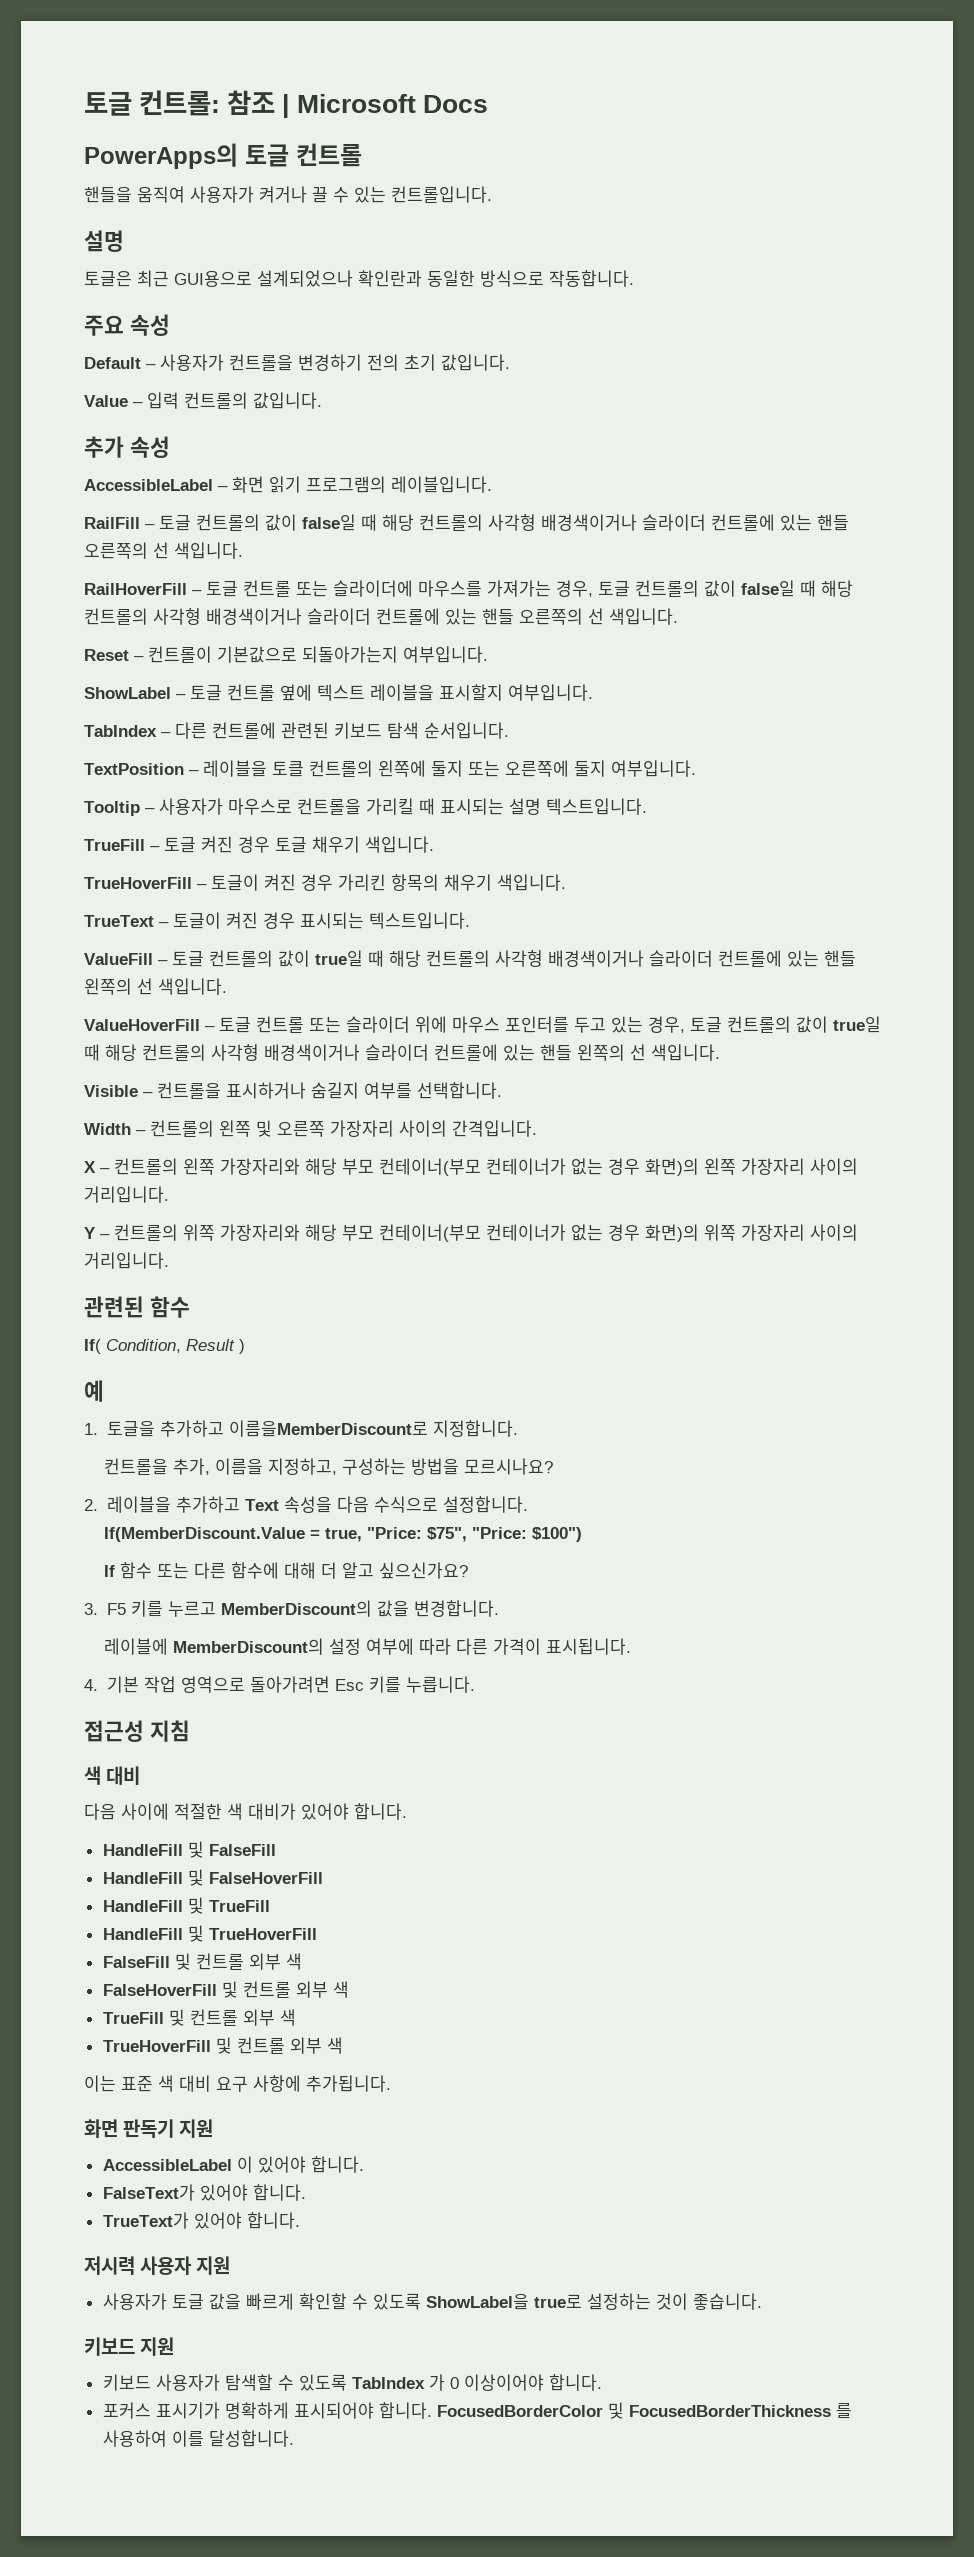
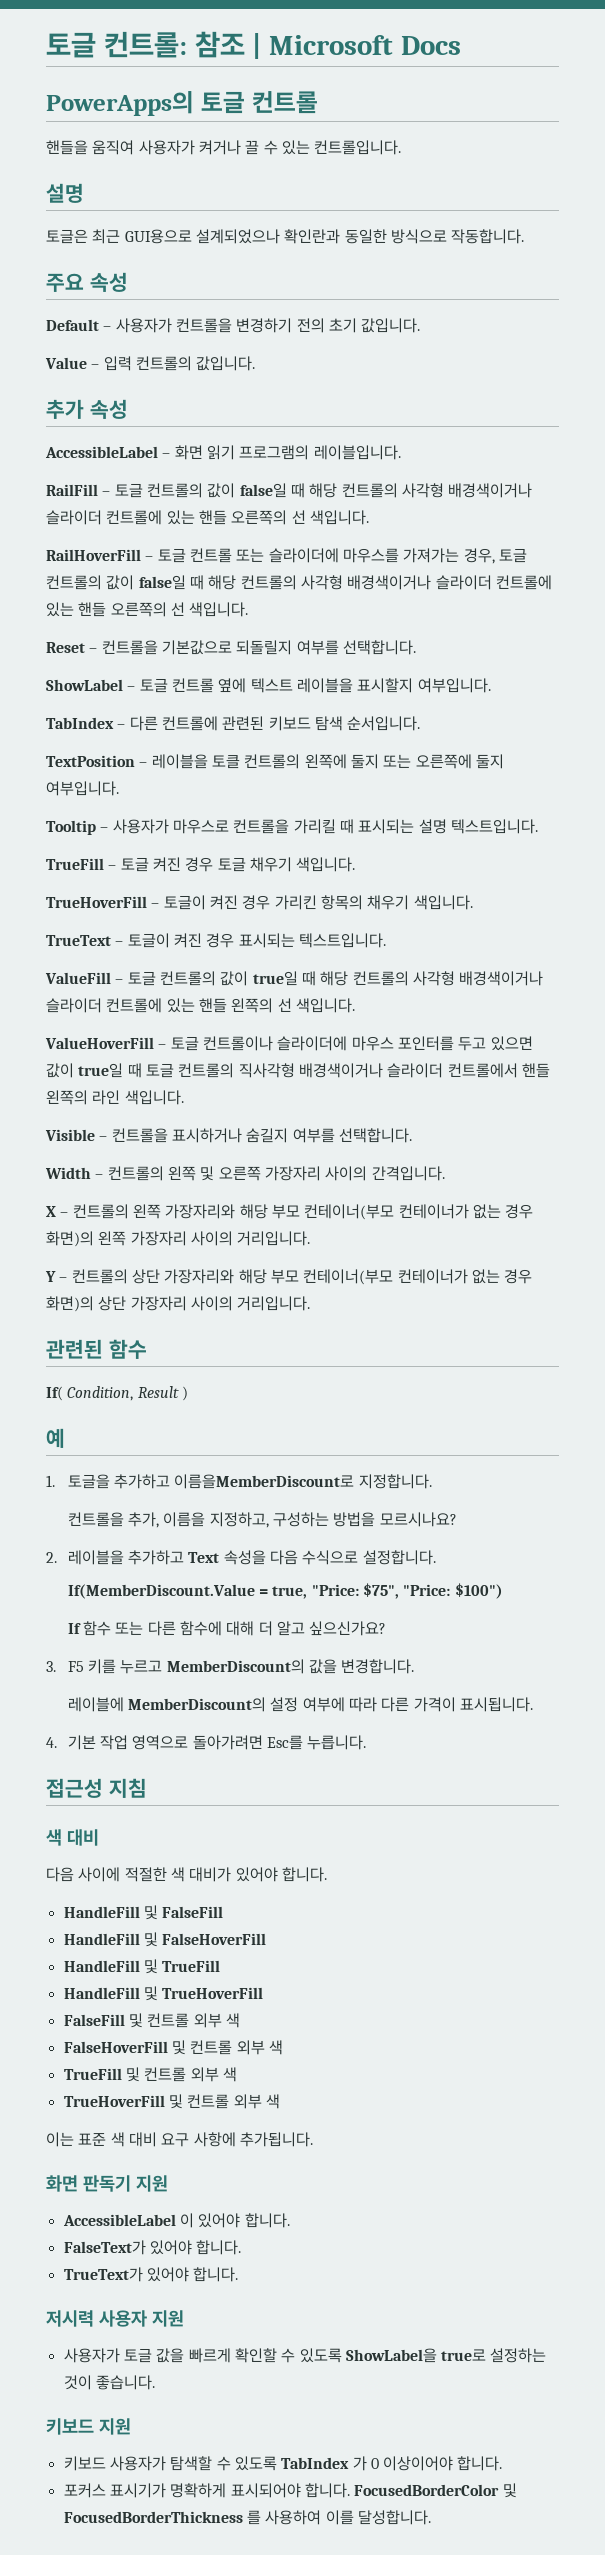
- Reset – 컨트롤이 기본값으로 되돌아가는지 여부입니다.
+ Reset – 컨트롤을 기본값으로 되돌릴지 여부를 선택합니다.
- ValueHoverFill – 토글 컨트롤 또는 슬라이더 위에 마우스 포인터를 두고 있는 경우, 토글 컨트롤의 값이 true일 때 해당 컨트롤의 사각형 배경색이거나 슬라이더 컨트롤에 있는 핸들 왼쪽의 선 색입니다.
+ ValueHoverFill – 토글 컨트롤이나 슬라이더에 마우스 포인터를 두고 있으면 값이 true일 때 토글 컨트롤의 직사각형 배경색이거나 슬라이더 컨트롤에서 핸들 왼쪽의 라인 색입니다.
- Y – 컨트롤의 위쪽 가장자리와 해당 부모 컨테이너(부모 컨테이너가 없는 경우 화면)의 위쪽 가장자리 사이의 거리입니다.
+ Y – 컨트롤의 상단 가장자리와 해당 부모 컨테이너(부모 컨테이너가 없는 경우 화면)의 상단 가장자리 사이의 거리입니다.
- 4. 기본 작업 영역으로 돌아가려면 Esc 키를 누릅니다.
+ 4. 기본 작업 영역으로 돌아가려면 Esc를 누릅니다.

